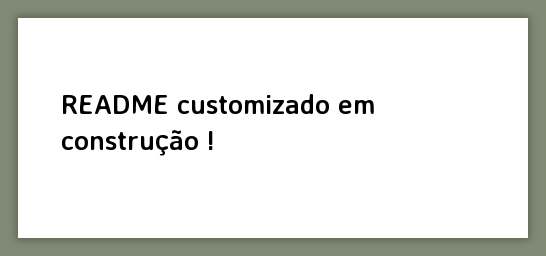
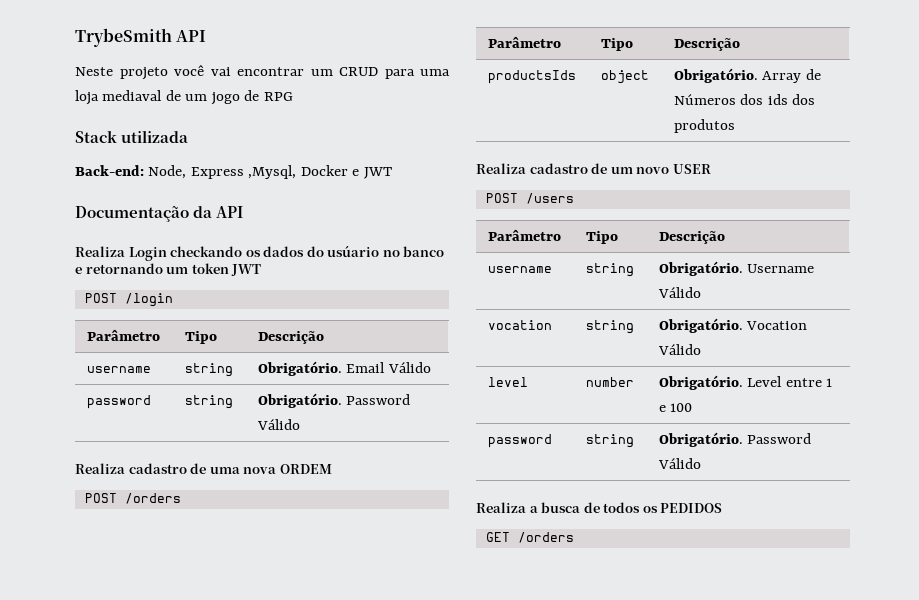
- README customizado em construção !
+ TrybeSmith API
+ Neste projeto você vai encontrar um CRUD para uma loja mediaval de um jogo de RPG
+ Stack utilizada
+ Back-end: Node, Express ,Mysql, Docker e JWT
+ Documentação da API
+ Realiza Login checkando os dados do usúario no banco e retornando um token JWT
+ POST /login
+ Parâmetro | Tipo | Descrição
+ username | string | Obrigatório. Email Válido
+ password | string | Obrigatório. Password Válido
+ Realiza cadastro de uma nova ORDEM
+ POST /orders
+ Parâmetro | Tipo | Descrição
+ productsIds | object | Obrigatório. Array de Números dos ids dos produtos
+ Realiza cadastro de um novo USER
+ POST /users
+ Parâmetro | Tipo | Descrição
+ username | string | Obrigatório. Username Válido
+ vocation | string | Obrigatório. Vocation Válido
+ level | number | Obrigatório. Level entre 1 e 100
+ password | string | Obrigatório. Password Válido
+ Realiza a busca de todos os PEDIDOS
+ GET /orders

